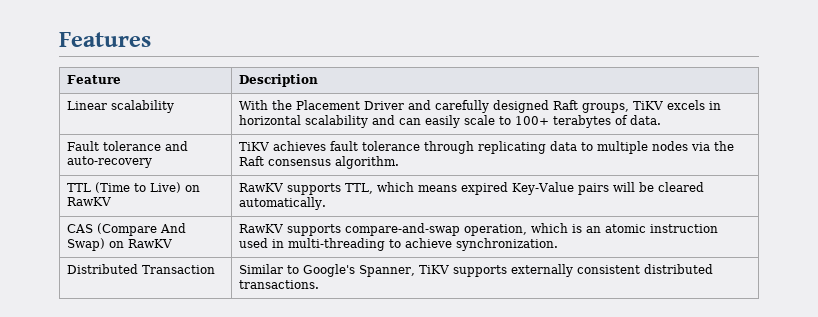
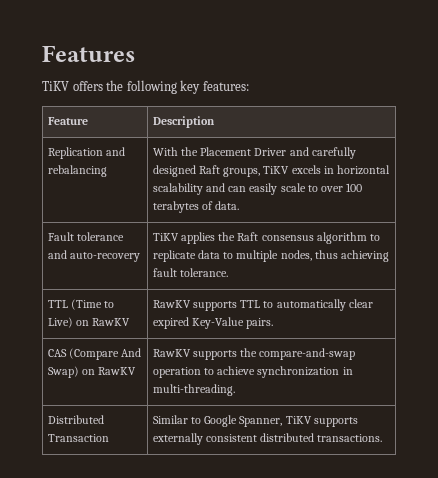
+ TiKV offers the following key features:
- Linear scalability | With the Placement Driver and carefully designed Raft groups, TiKV excels in horizontal scalability and can easily scale to 100+ terabytes of data.
+ Replication and rebalancing | With the Placement Driver and carefully designed Raft groups, TiKV excels in horizontal scalability and can easily scale to over 100 terabytes of data.
- Fault tolerance and auto-recovery | TiKV achieves fault tolerance through replicating data to multiple nodes via the Raft consensus algorithm.
+ Fault tolerance and auto-recovery | TiKV applies the Raft consensus algorithm to replicate data to multiple nodes, thus achieving fault tolerance.
- TTL (Time to Live) on RawKV | RawKV supports TTL, which means expired Key-Value pairs will be cleared automatically.
+ TTL (Time to Live) on RawKV | RawKV supports TTL to automatically clear expired Key-Value pairs.
- CAS (Compare And Swap) on RawKV | RawKV supports compare-and-swap operation, which is an atomic instruction used in multi-threading to achieve synchronization.
+ CAS (Compare And Swap) on RawKV | RawKV supports the compare-and-swap operation to achieve synchronization in multi-threading.
- Distributed Transaction | Similar to Google's Spanner, TiKV supports externally consistent distributed transactions.
+ Distributed Transaction | Similar to Google Spanner, TiKV supports externally consistent distributed transactions.

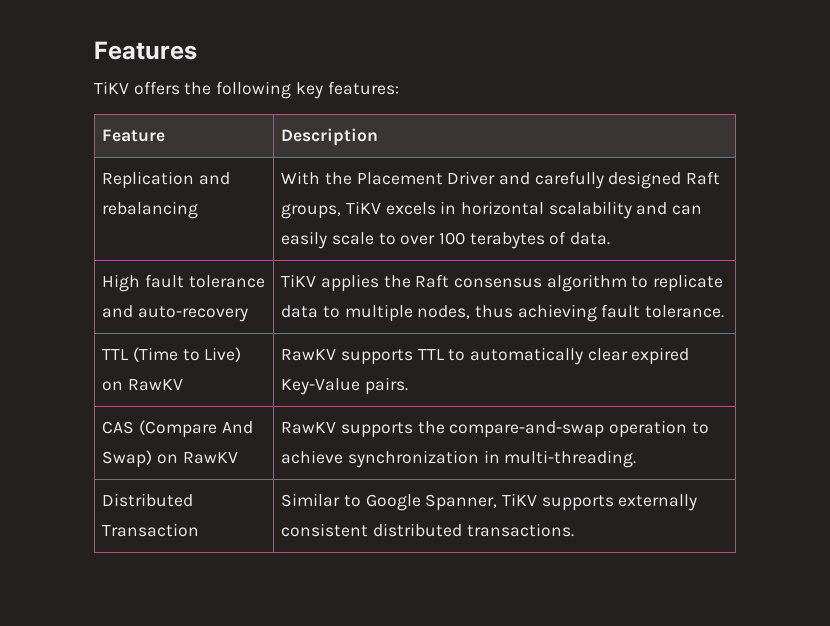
- Fault tolerance and auto-recovery | TiKV applies the Raft consensus algorithm to replicate data to multiple nodes, thus achieving fault tolerance.
+ High fault tolerance and auto-recovery | TiKV applies the Raft consensus algorithm to replicate data to multiple nodes, thus achieving fault tolerance.

